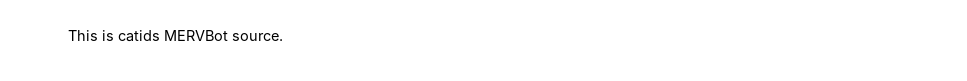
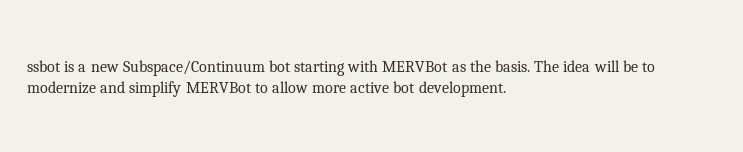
- This is catids MERVBot source.
+ ssbot is a new Subspace/Continuum bot starting with MERVBot as the basis. The idea will be to modernize and simplify MERVBot to allow more active bot development.

